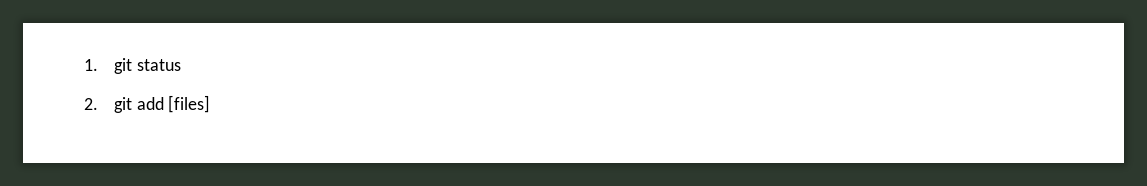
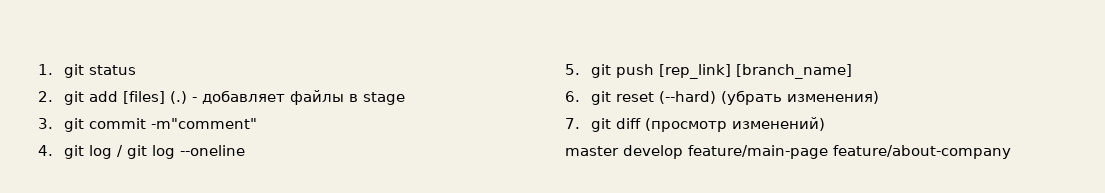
- 2. git add [files]
+ 2. git add [files] (.) - добавляет файлы в stage
+ 3. git commit -m"comment"
+ 4. git log / git log --oneline
+ 5. git push [rep_link] [branch_name]
+ 6. git reset (--hard) (убрать изменения)
+ 7. git diff (просмотр изменений)
+ master develop feature/main-page feature/about-company

